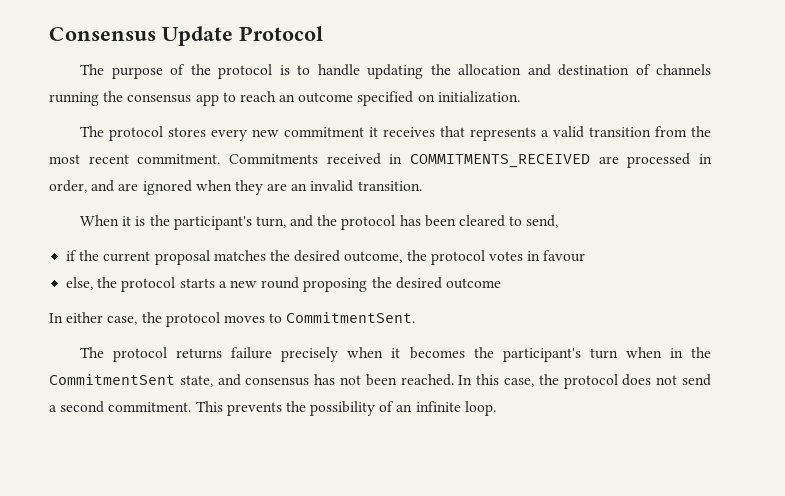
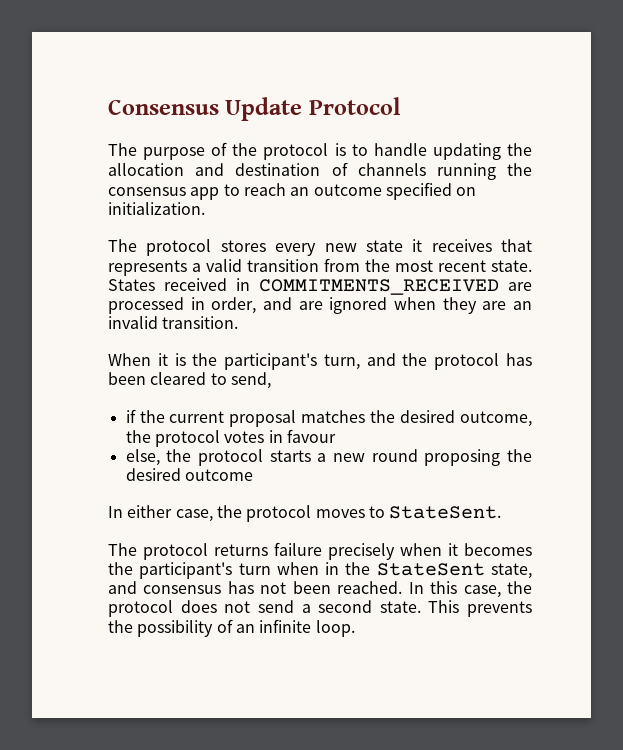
- The protocol stores every new commitment it receives that represents a valid transition from the most recent commitment. Commitments received in COMMITMENTS_RECEIVED are processed in order, and are ignored when they are an invalid transition.
+ The protocol stores every new state it receives that represents a valid transition from the most recent state. States received in COMMITMENTS_RECEIVED are processed in order, and are ignored when they are an invalid transition.
- In either case, the protocol moves to CommitmentSent.
+ In either case, the protocol moves to StateSent.
- The protocol returns failure precisely when it becomes the participant's turn when in the CommitmentSent state, and consensus has not been reached.
+ The protocol returns failure precisely when it becomes the participant's turn when in the StateSent state, and consensus has not been reached.
- In this case, the protocol does not send a second commitment.
+ In this case, the protocol does not send a second state.

